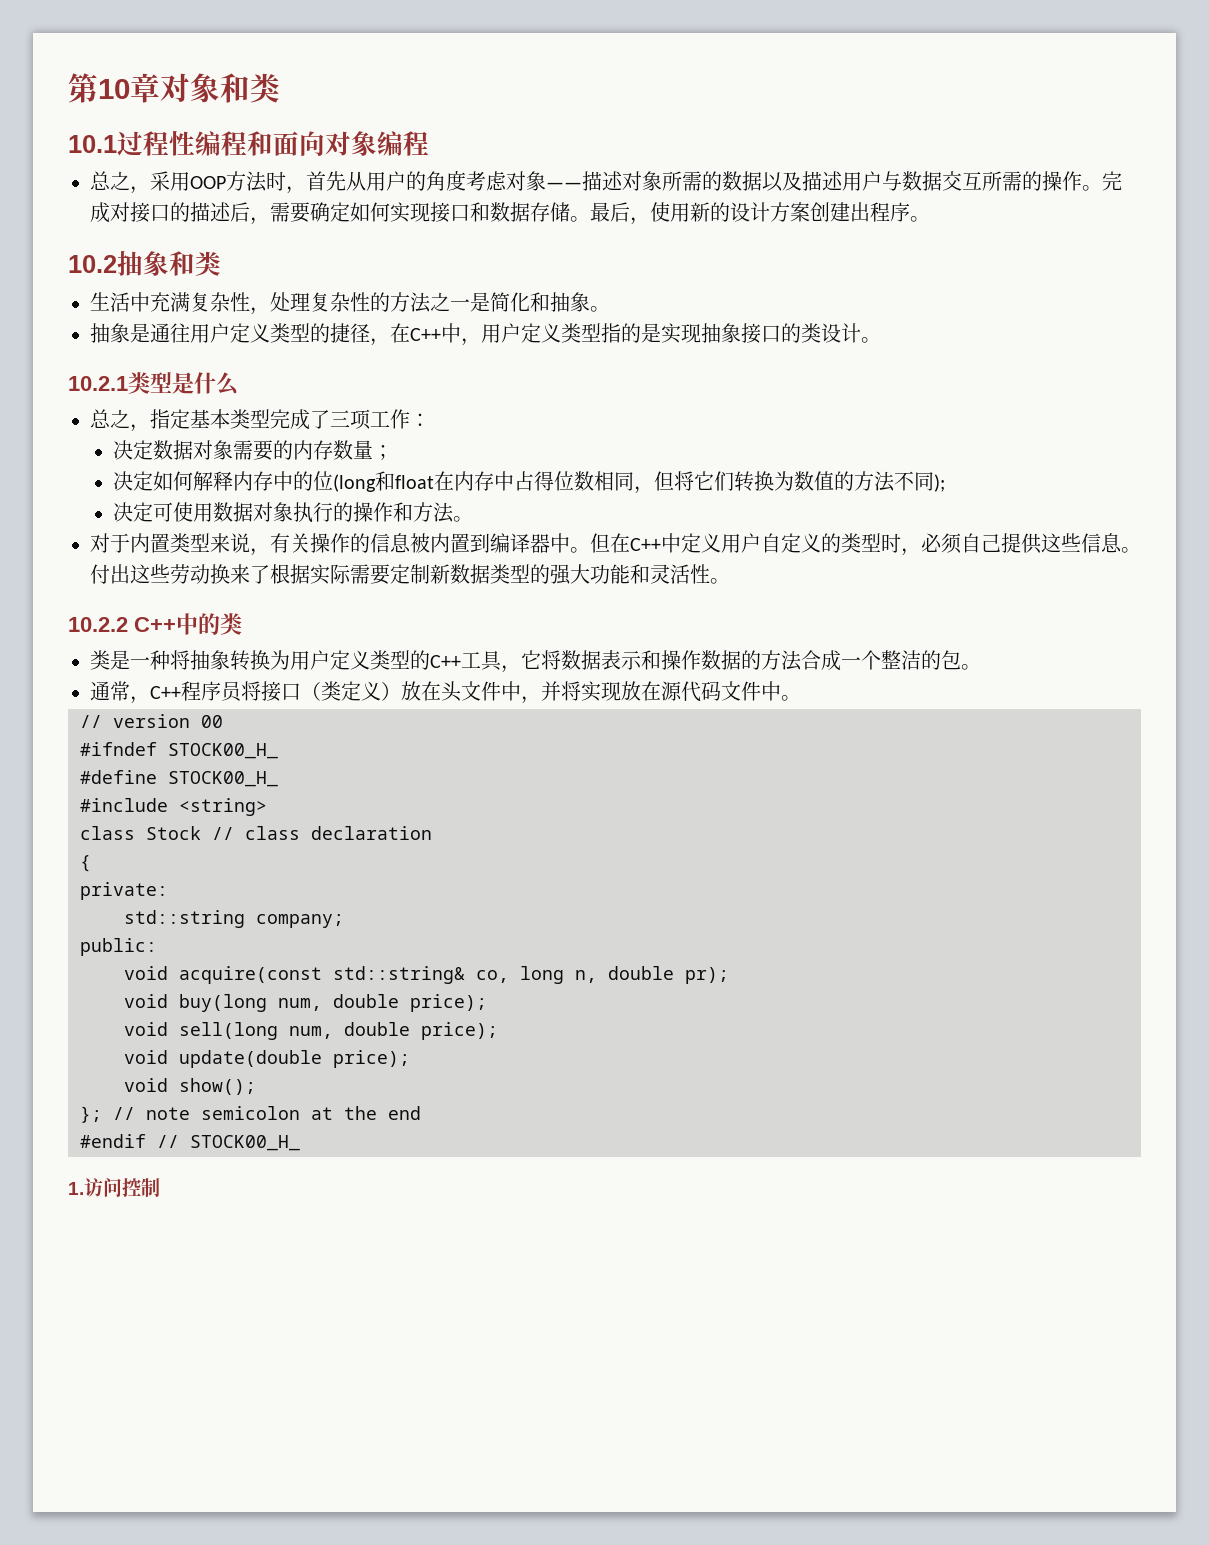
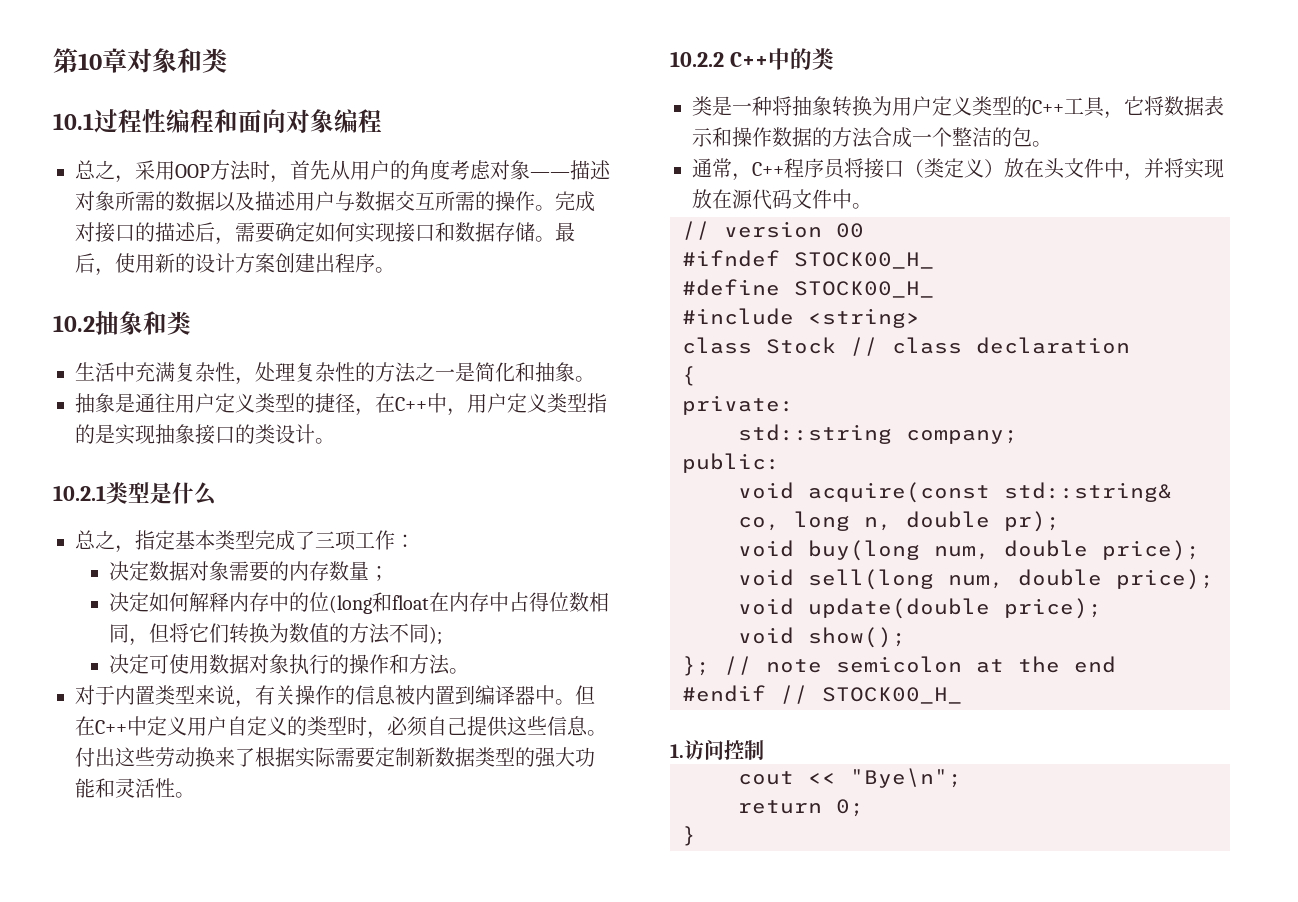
+ cout << "Bye\n";
+ return 0;
+ }

